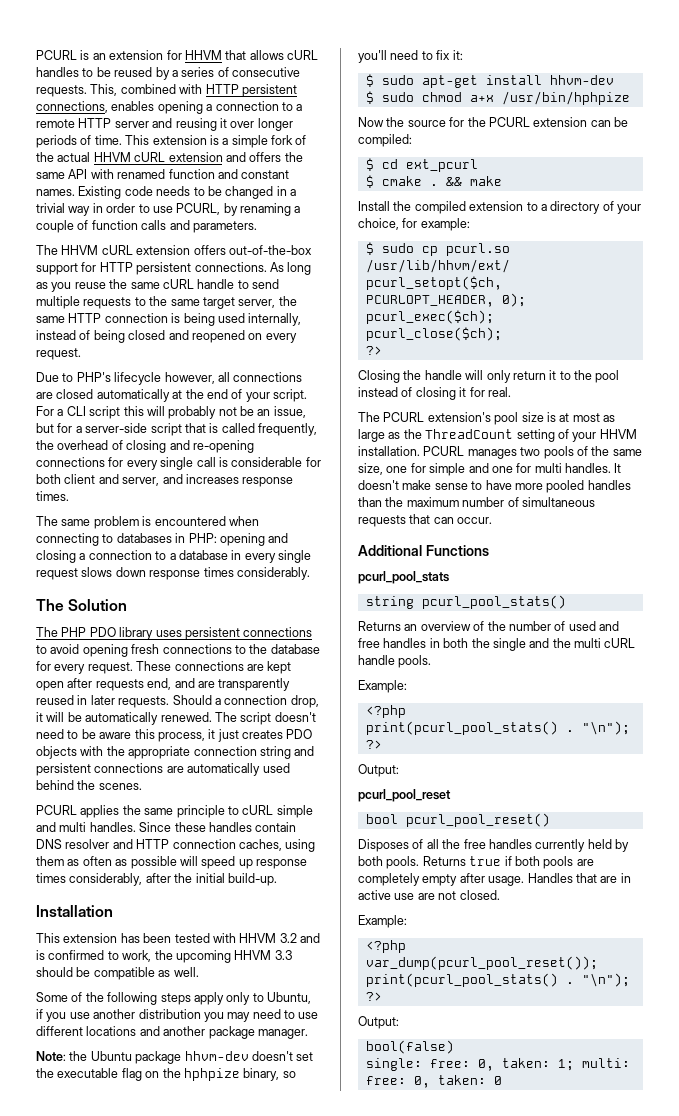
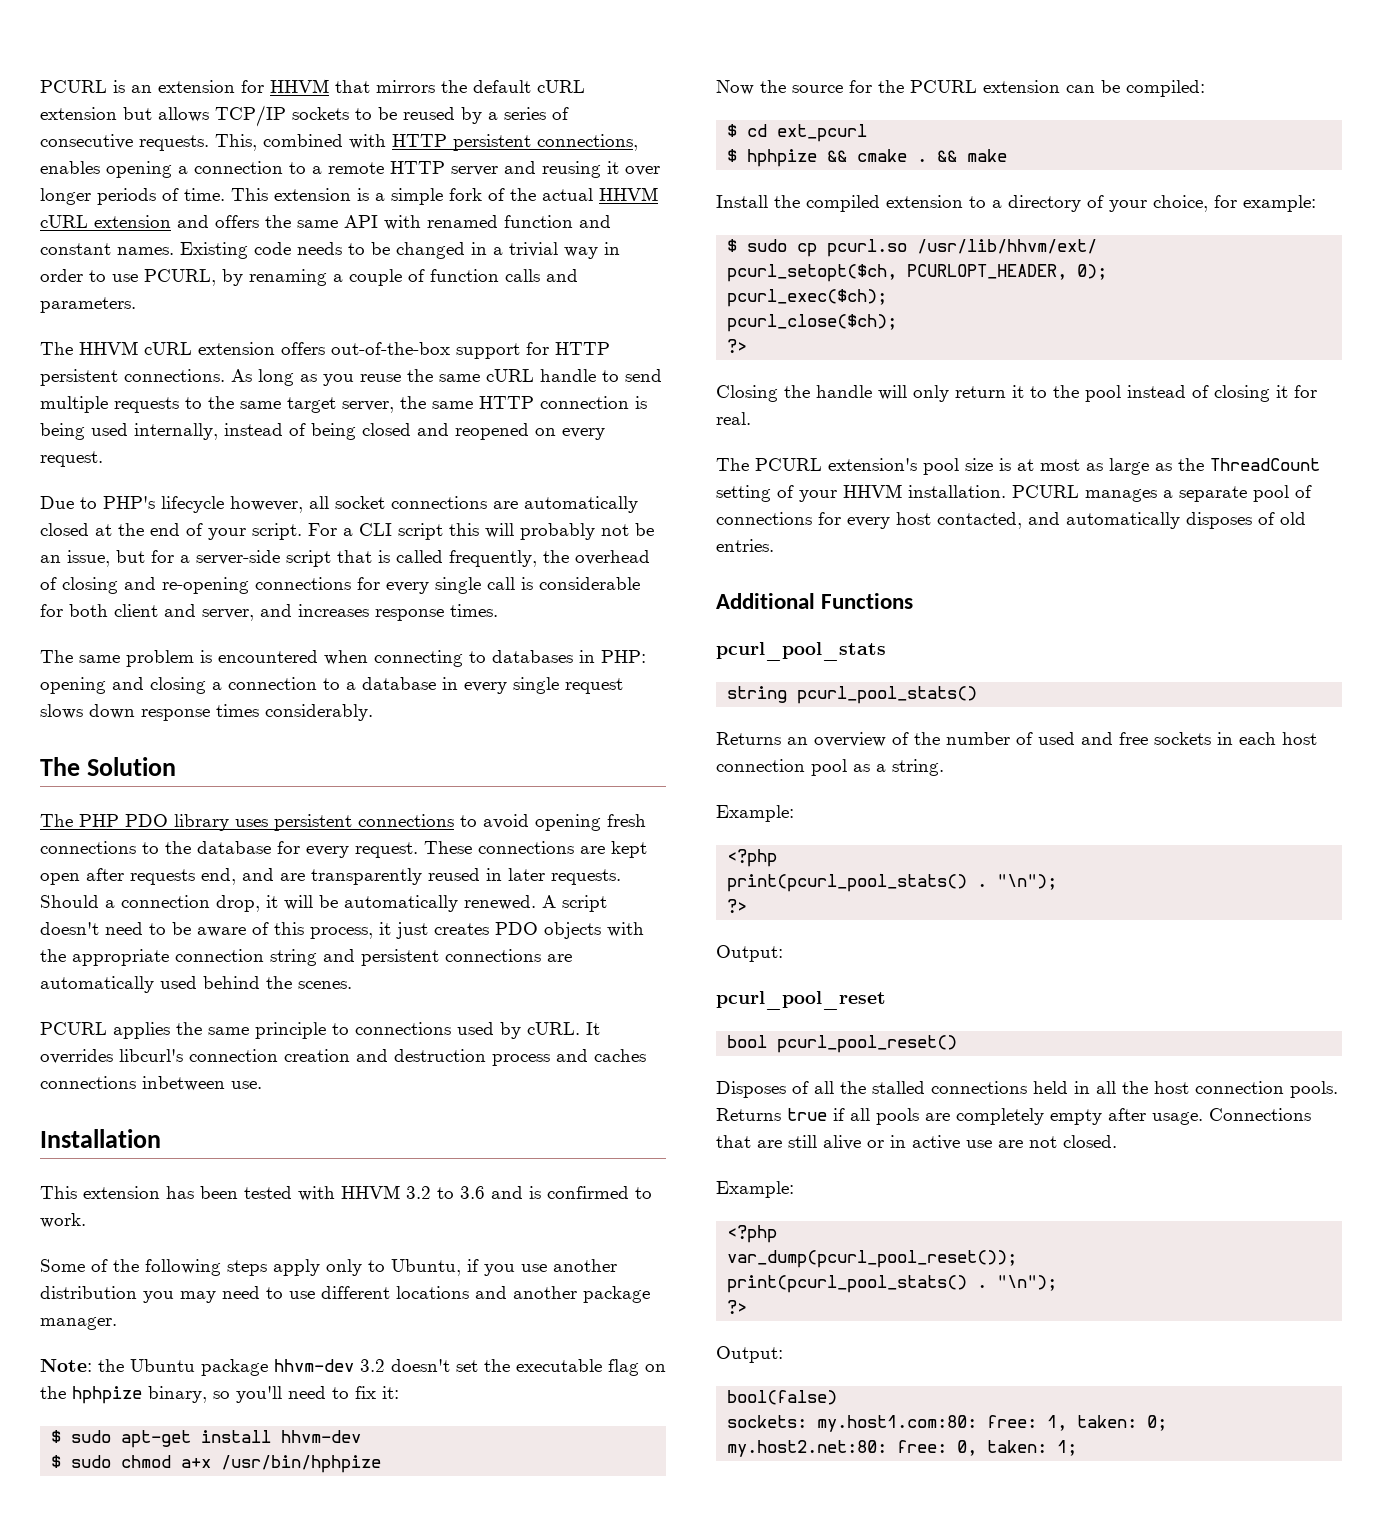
- PCURL is an extension for HHVM that allows cURL handles to be reused by a series of consecutive requests.
+ PCURL is an extension for HHVM that mirrors the default cURL extension but allows TCP/IP sockets to be reused by a series of consecutive requests.
- Due to PHP's lifecycle however, all connections are closed automatically at the end of your script.
+ Due to PHP's lifecycle however, all socket connections are automatically closed at the end of your script.
- The script doesn't need to be aware this process, it just creates PDO objects with the appropriate connection string and persistent connections are automatically used behind the scenes.
+ A script doesn't need to be aware of this process, it just creates PDO objects with the appropriate connection string and persistent connections are automatically used behind the scenes.
- PCURL applies the same principle to cURL simple and multi handles. Since these handles contain DNS resolver and HTTP connection caches, using them as often as possible will speed up response times considerably, after the initial build-up.
+ PCURL applies the same principle to connections used by cURL. It overrides libcurl's connection creation and destruction process and caches connections inbetween use.
- This extension has been tested with HHVM 3.2 and is confirmed to work, the upcoming HHVM 3.3 should be compatible as well.
+ This extension has been tested with HHVM 3.2 to 3.6 and is confirmed to work.
- Note: the Ubuntu package hhvm-dev doesn't set the executable flag on the hphpize binary, so you'll need to fix it:
+ Note: the Ubuntu package hhvm-dev 3.2 doesn't set the executable flag on the hphpize binary, so you'll need to fix it:
- $ cmake .
+ $ hphpize && cmake .
- PCURL manages two pools of the same size, one for simple and one for multi handles. It doesn't make sense to have more pooled handles than the maximum number of simultaneous requests that can occur.
+ PCURL manages a separate pool of connections for every host contacted, and automatically disposes of old entries.
- Returns an overview of the number of used and free handles in both the single and the multi cURL handle pools.
+ Returns an overview of the number of used and free sockets in each host connection pool as a string.
- Disposes of all the free handles currently held by both pools.
+ Disposes of all the stalled connections held in all the host connection pools.
- Returns true if both pools are completely empty after usage.
+ Returns true if all pools are completely empty after usage.
- Handles that are in active use are not closed.
+ Connections that are still alive or in active use are not closed.
- single: free: 0, taken: 1; multi: free: 0, taken: 0
+ sockets: my.host1.com:80: free: 1, taken: 0; my.host2.net:80: free: 0, taken: 1;

